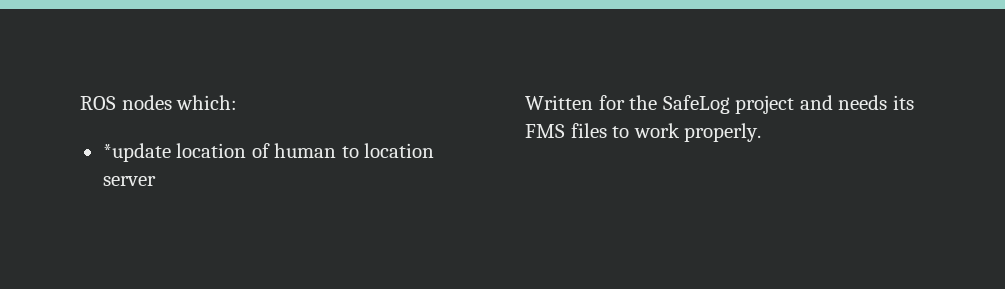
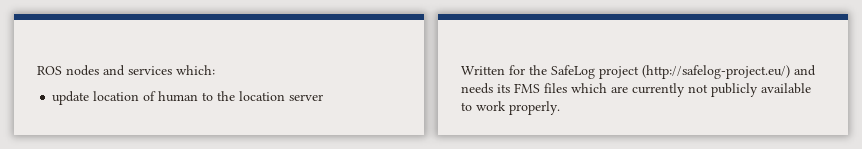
- ROS nodes which:
+ ROS nodes and services which:
- *update location of human to location server
+ update location of human to the location server
- Written for the SafeLog project and needs its FMS files to work properly.
+ Written for the SafeLog project (http://safelog-project.eu/) and needs its FMS files which are currently not publicly available to work properly.

